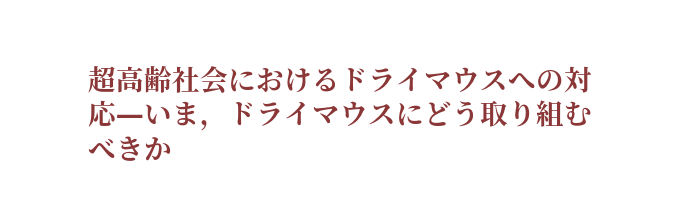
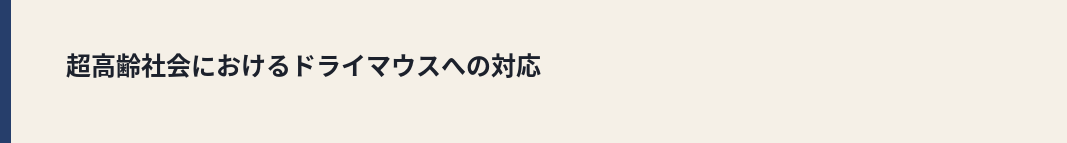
- 超高齢社会におけるドライマウスへの対応―いま，ドライマウスにどう取り組むべきか
+ 超高齢社会におけるドライマウスへの対応

